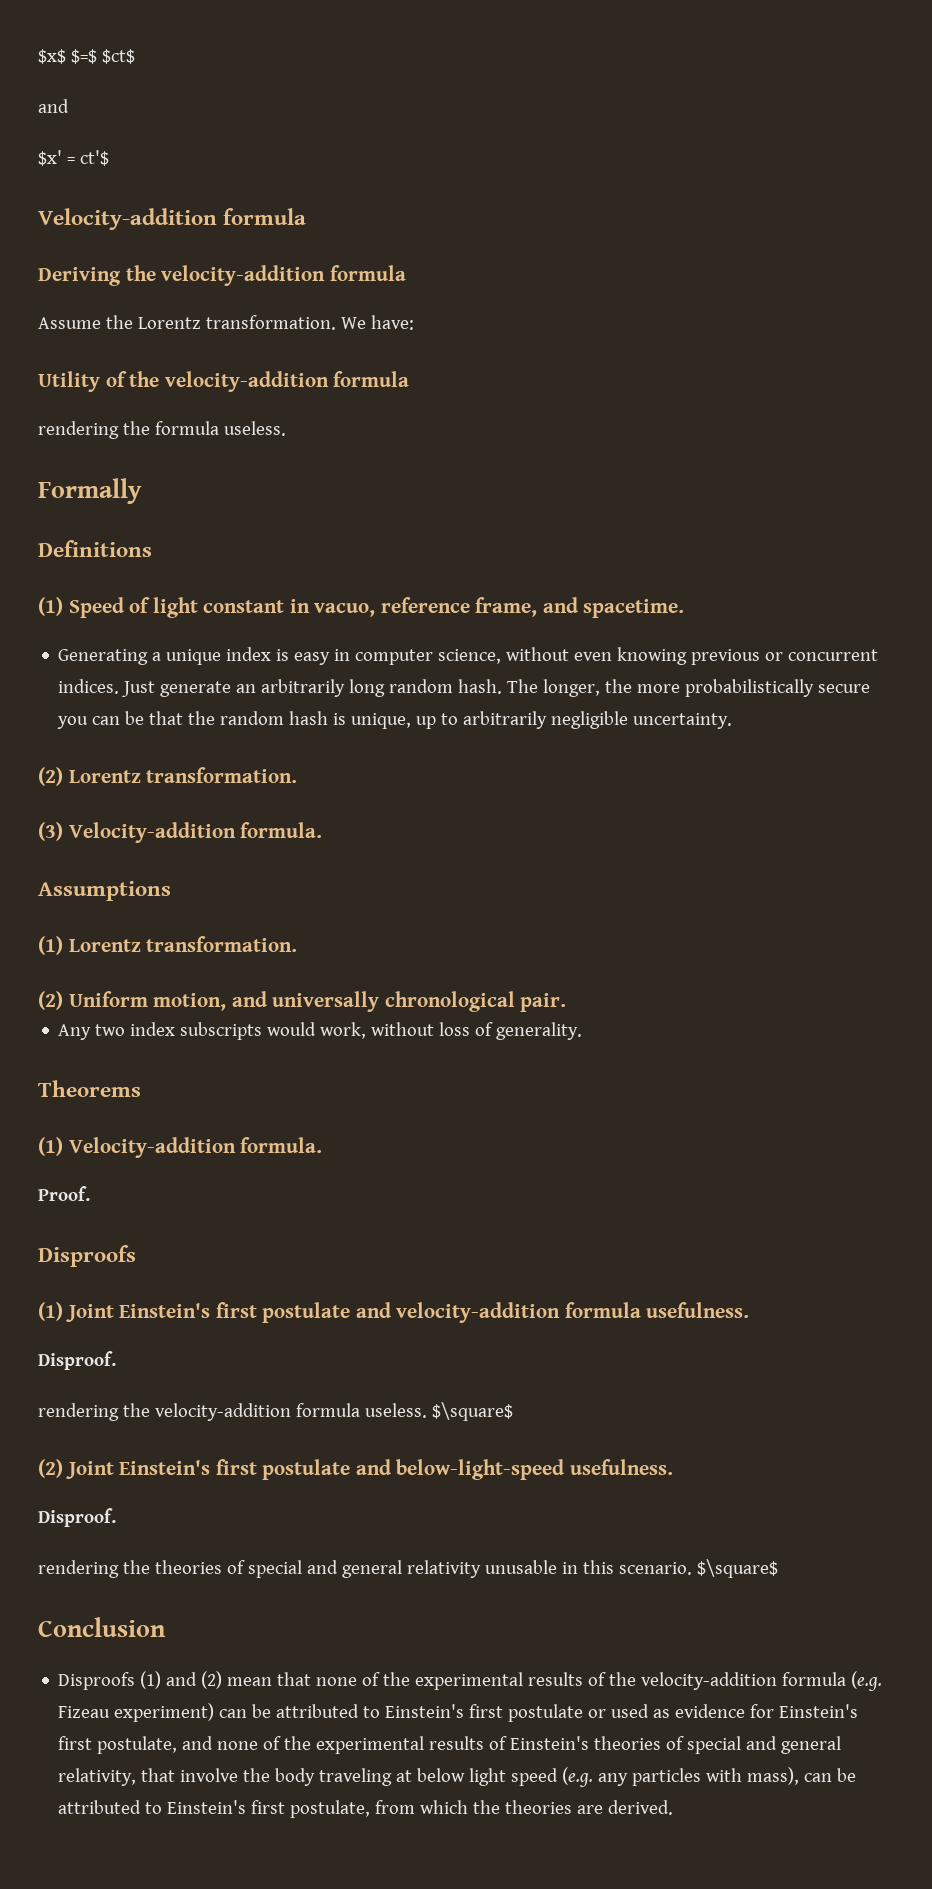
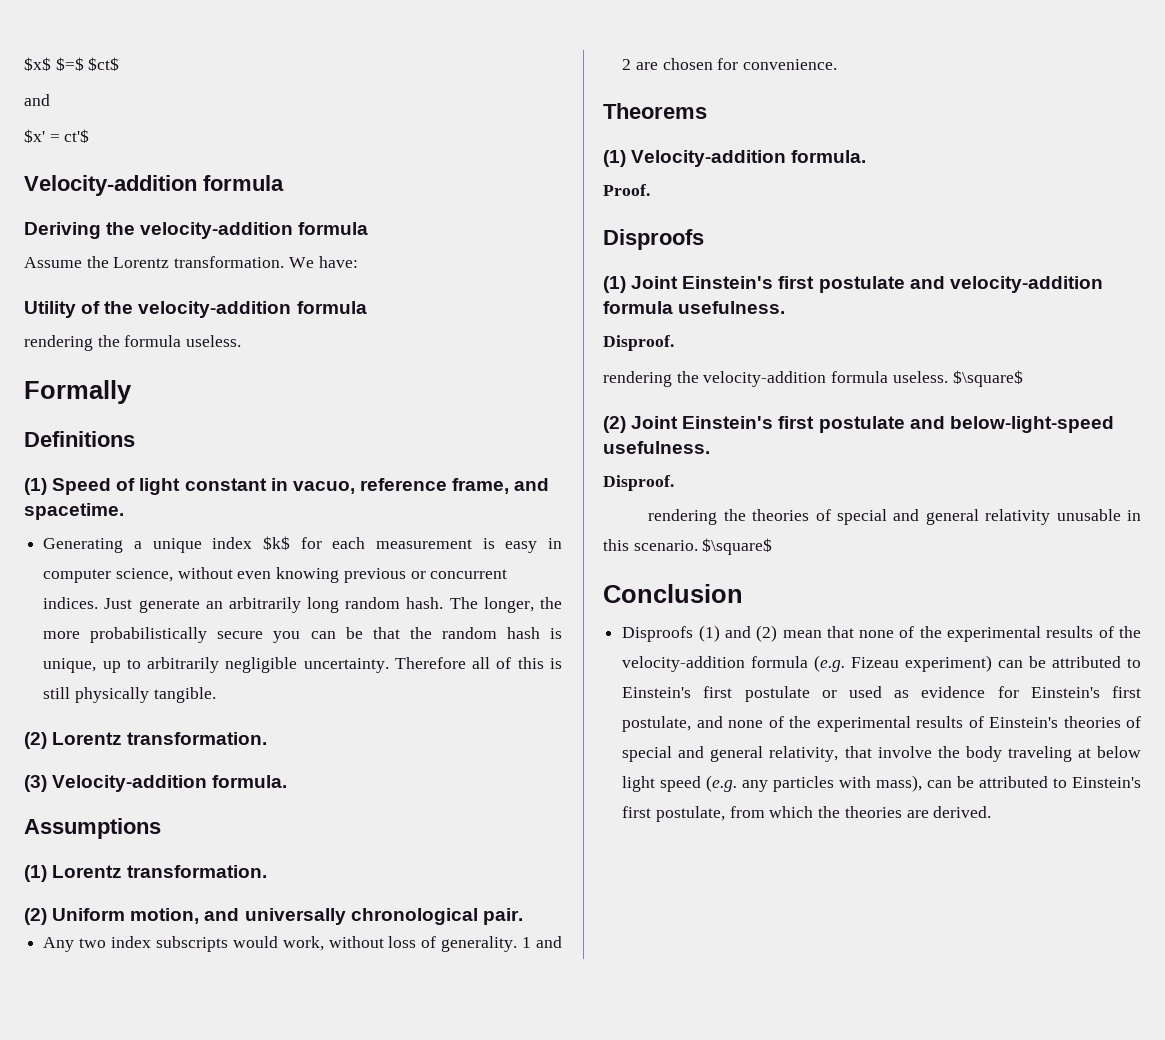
- Generating a unique index is easy in computer science, without even knowing previous or concurrent indices.
+ Generating a unique index $k$ for each measurement is easy in computer science, without even knowing previous or concurrent indices.
+ Therefore all of this is still physically tangible.
+ 1 and 2 are chosen for convenience.

